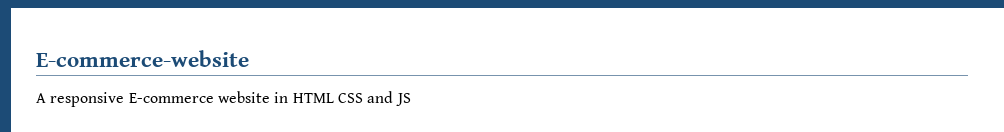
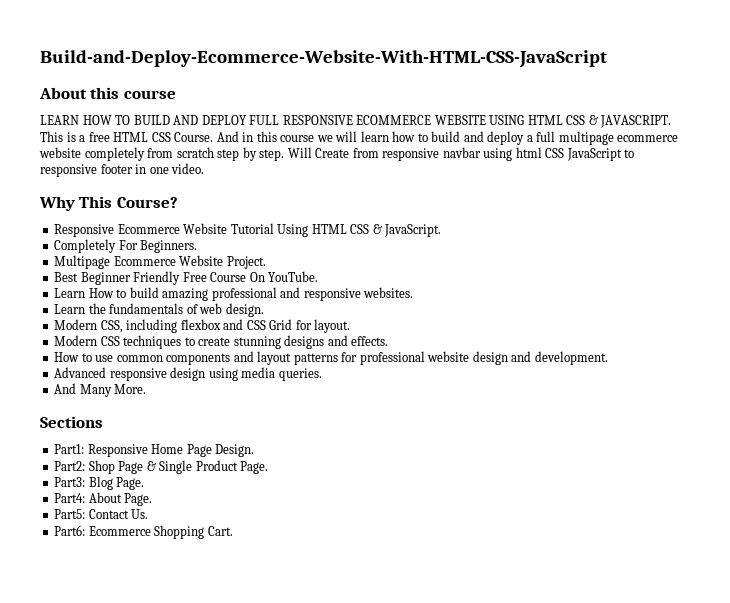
- E-commerce-website
- A responsive E-commerce website in HTML CSS and JS
+ Build-and-Deploy-Ecommerce-Website-With-HTML-CSS-JavaScript
+ About this course
+ LEARN HOW TO BUILD AND DEPLOY FULL RESPONSIVE ECOMMERCE WEBSITE USING HTML CSS & JAVASCRIPT. This is a free HTML CSS Course. And in this course we will learn how to build and deploy a full multipage ecommerce website completely from scratch step by step. Will Create from responsive navbar using html CSS JavaScript to responsive footer in one video.
+ Why This Course?
+ Responsive Ecommerce Website Tutorial Using HTML CSS & JavaScript.
+ Completely For Beginners.
+ Multipage Ecommerce Website Project.
+ Best Beginner Friendly Free Course On YouTube.
+ Learn How to build amazing professional and responsive websites.
+ Learn the fundamentals of web design.
+ Modern CSS, including flexbox and CSS Grid for layout.
+ Modern CSS techniques to create stunning designs and effects.
+ How to use common components and layout patterns for professional website design and development.
+ Advanced responsive design using media queries.
+ And Many More.
+ Sections
+ Part1: Responsive Home Page Design.
+ Part2: Shop Page & Single Product Page.
+ Part3: Blog Page.
+ Part4: About Page.
+ Part5: Contact Us.
+ Part6: Ecommerce Shopping Cart.

